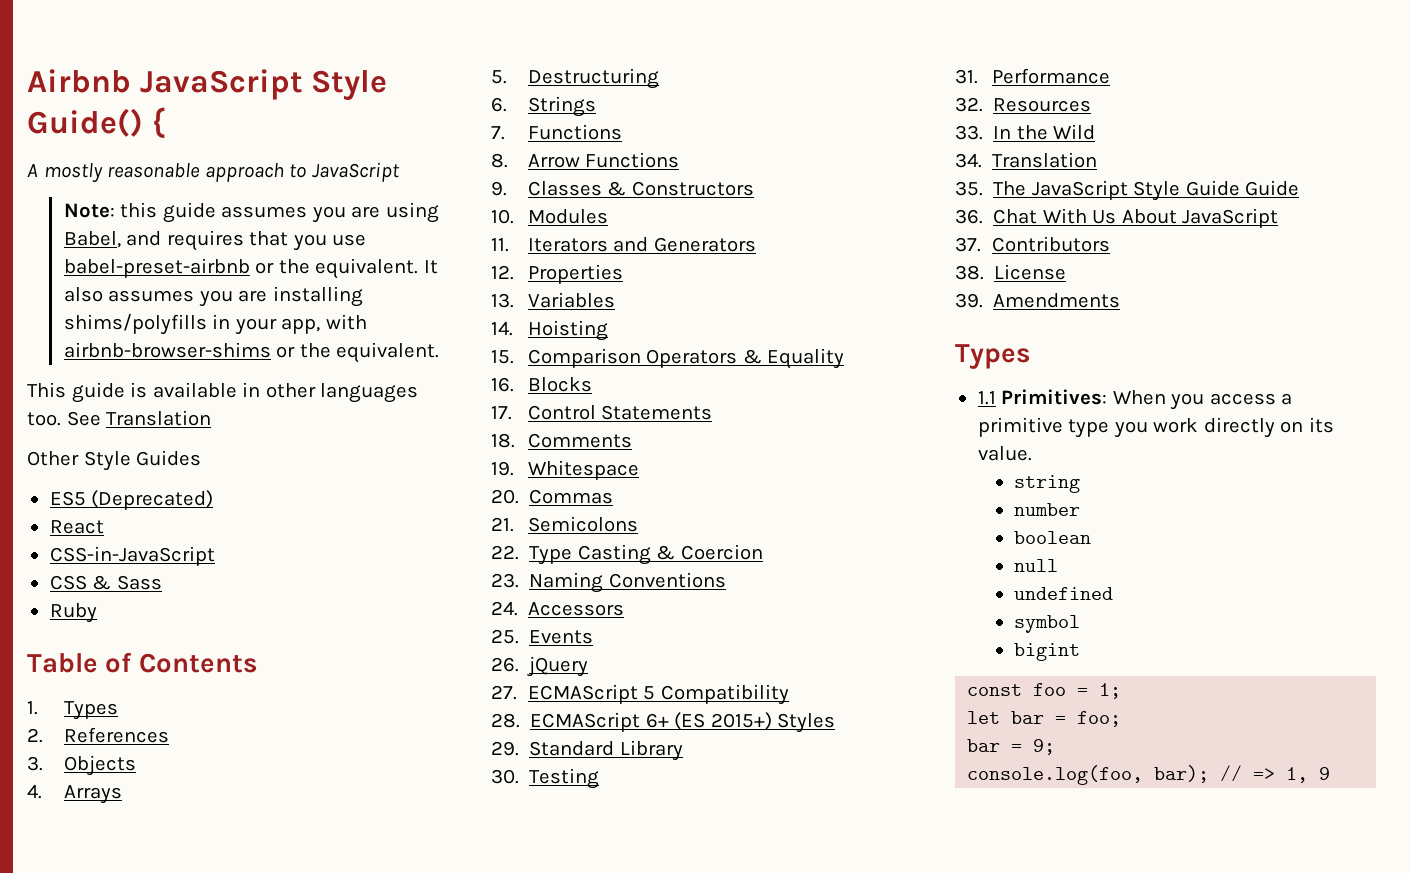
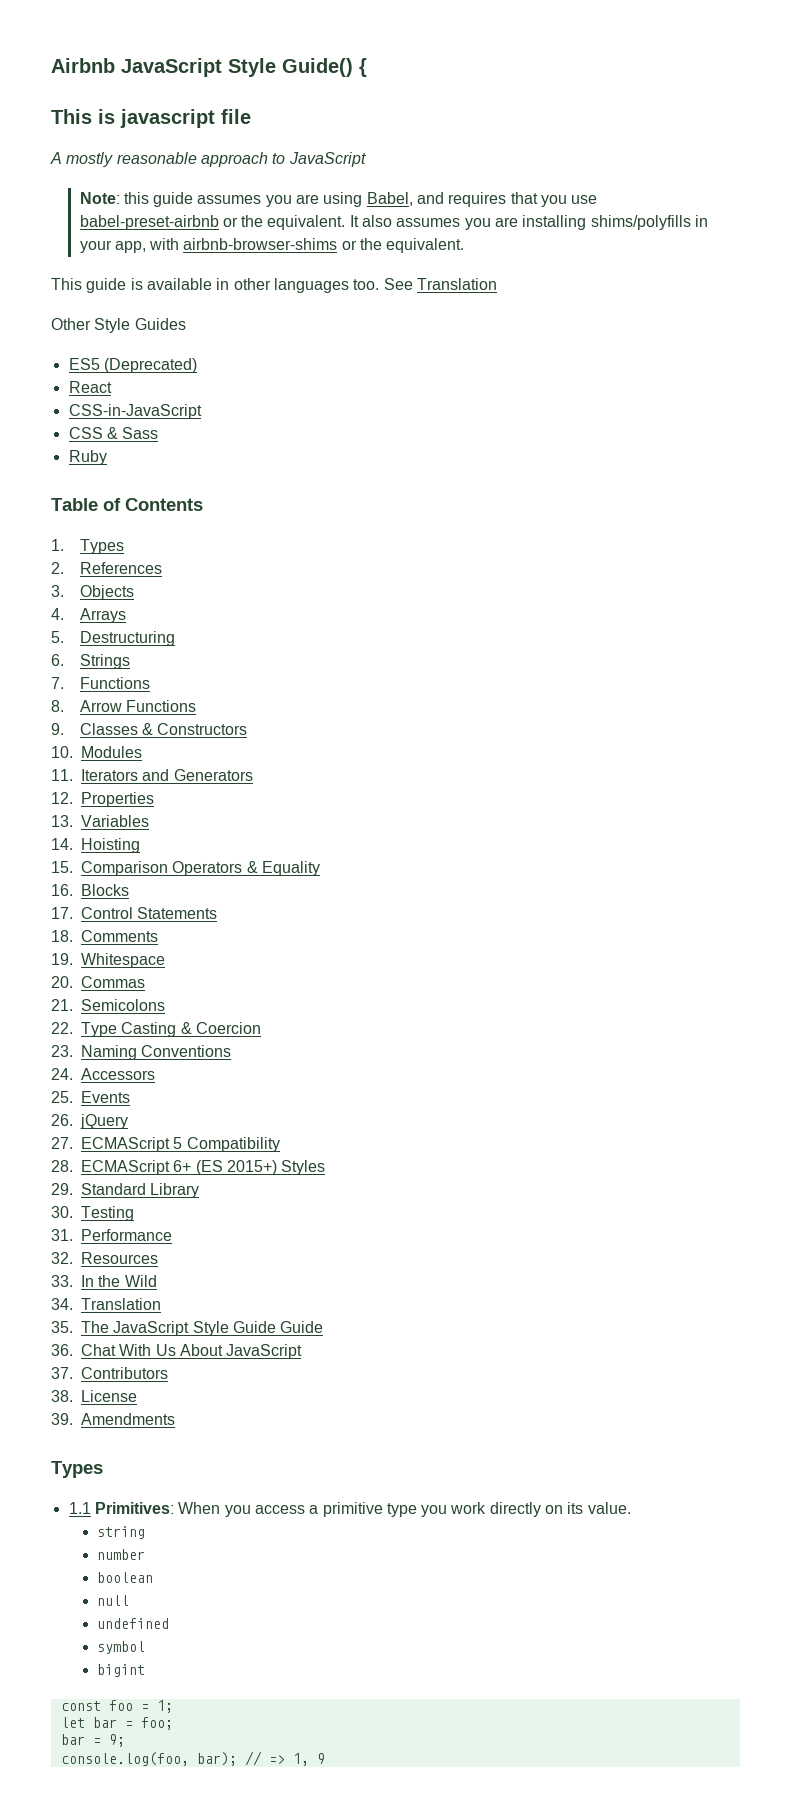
+ This is javascript file

